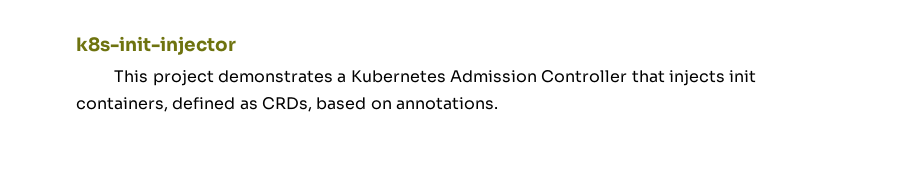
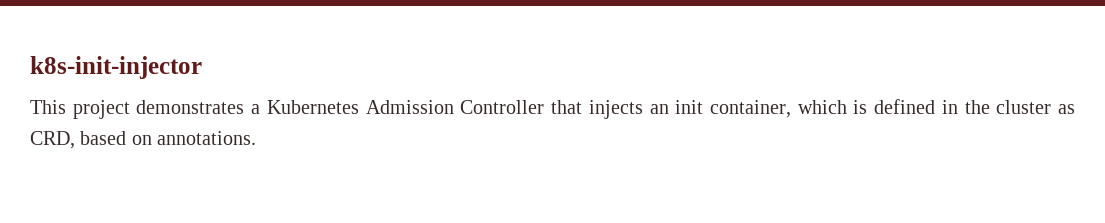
- This project demonstrates a Kubernetes Admission Controller that injects init containers, defined as CRDs, based on annotations.
+ This project demonstrates a Kubernetes Admission Controller that injects an init container, which is defined in the cluster as CRD, based on annotations.

